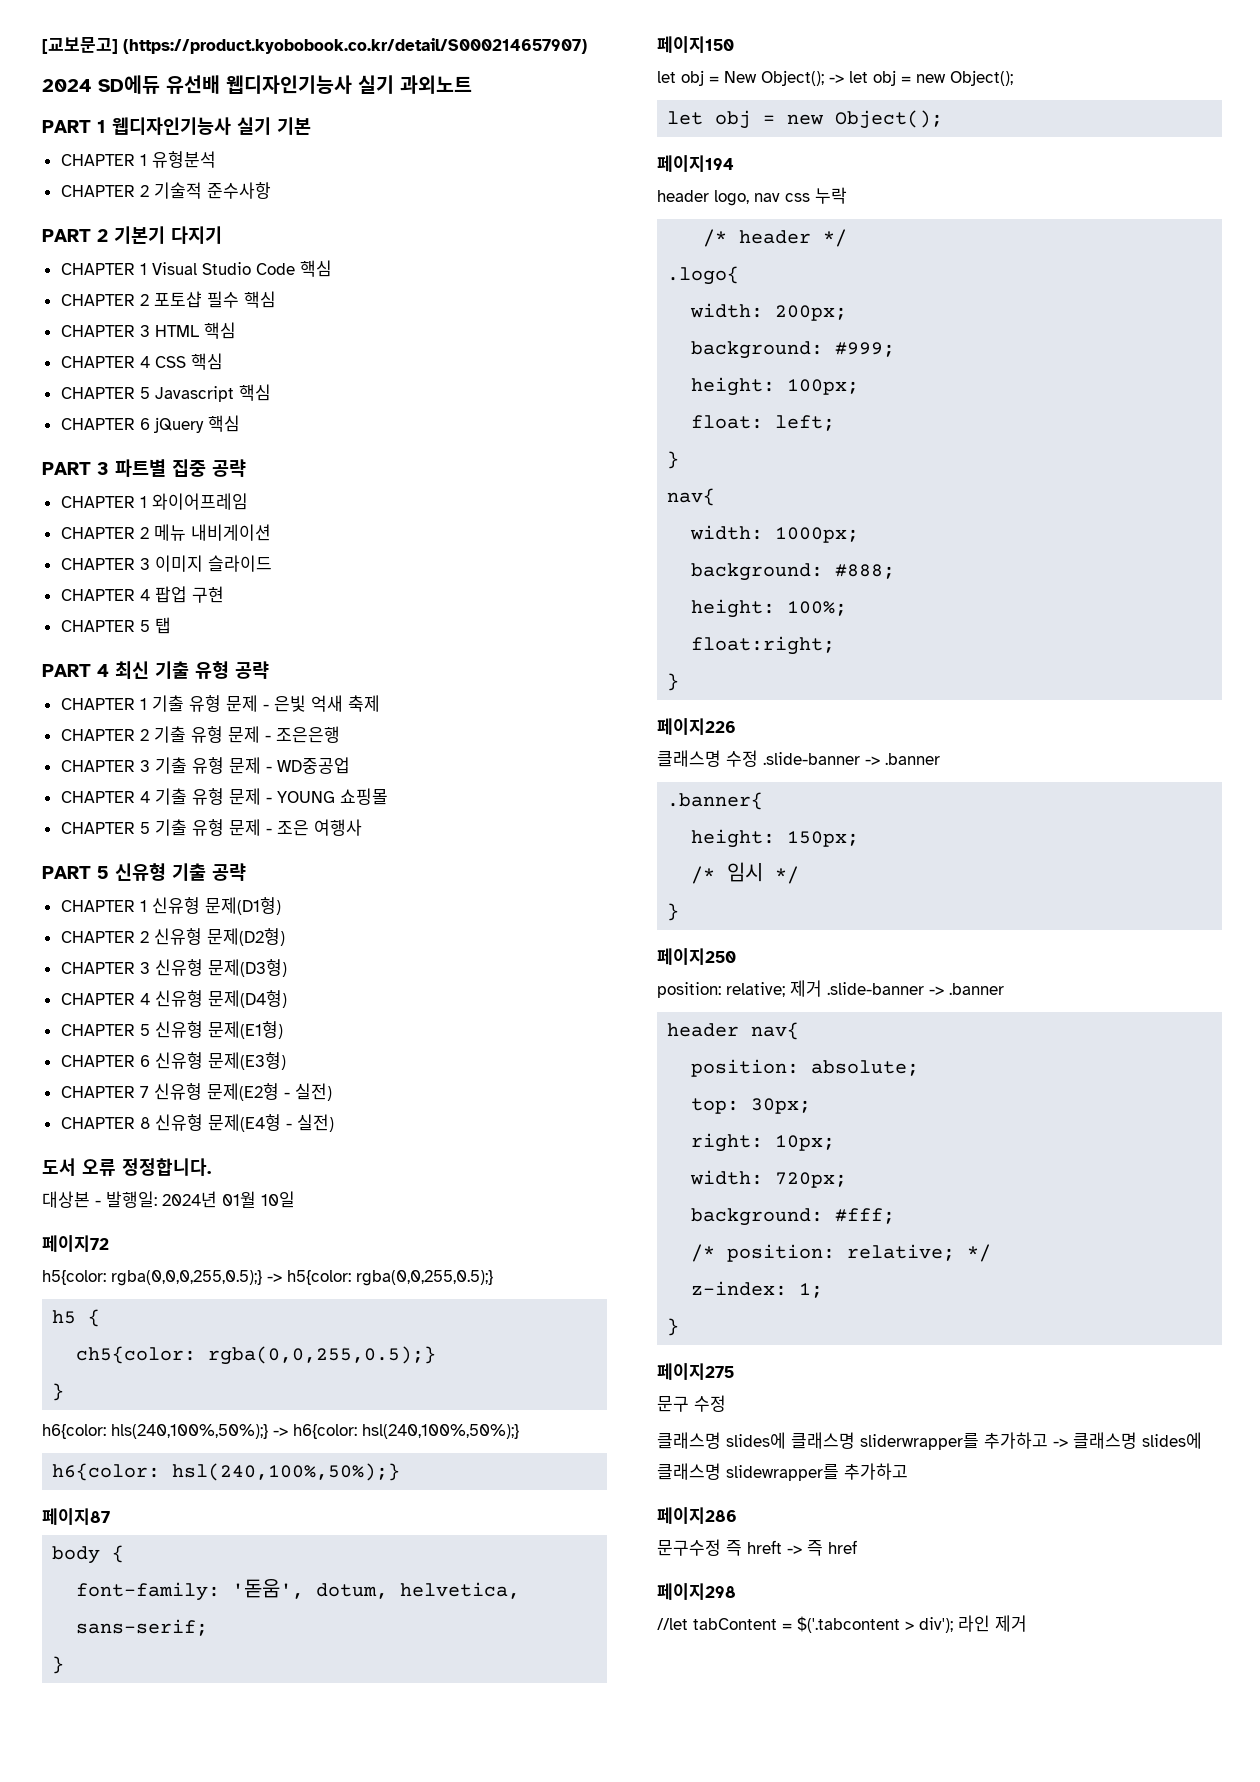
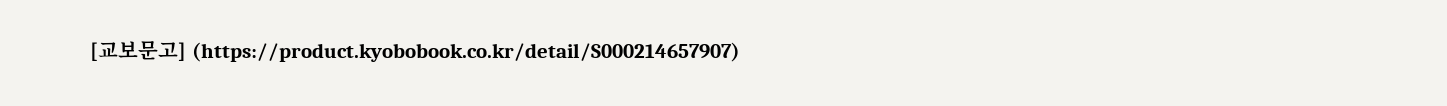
- 2024 SD에듀 유선배 웹디자인기능사 실기 과외노트
- PART 1 웹디자인기능사 실기 기본
- CHAPTER 1 유형분석
- CHAPTER 2 기술적 준수사항
- PART 2 기본기 다지기
- CHAPTER 1 Visual Studio Code 핵심
- CHAPTER 2 포토샵 필수 핵심
- CHAPTER 3 HTML 핵심
- CHAPTER 4 CSS 핵심
- CHAPTER 5 Javascript 핵심
- CHAPTER 6 jQuery 핵심
- PART 3 파트별 집중 공략
- CHAPTER 1 와이어프레임
- CHAPTER 2 메뉴 내비게이션
- CHAPTER 3 이미지 슬라이드
- CHAPTER 4 팝업 구현
- CHAPTER 5 탭
- PART 4 최신 기출 유형 공략
- CHAPTER 1 기출 유형 문제 - 은빛 억새 축제
- CHAPTER 2 기출 유형 문제 - 조은은행
- CHAPTER 3 기출 유형 문제 - WD중공업
- CHAPTER 4 기출 유형 문제 - YOUNG 쇼핑몰
- CHAPTER 5 기출 유형 문제 - 조은 여행사
- PART 5 신유형 기출 공략
- CHAPTER 1 신유형 문제(D1형)
- CHAPTER 2 신유형 문제(D2형)
- CHAPTER 3 신유형 문제(D3형)
- CHAPTER 4 신유형 문제(D4형)
- CHAPTER 5 신유형 문제(E1형)
- CHAPTER 6 신유형 문제(E3형)
- CHAPTER 7 신유형 문제(E2형 - 실전)
- CHAPTER 8 신유형 문제(E4형 - 실전)
- 도서 오류 정정합니다.
- 대상본 - 발행일: 2024년 01월 10일
- 페이지72
- h5{color: rgba(0,0,0,255,0.5);} -> h5{color: rgba(0,0,255,0.5);}
- h5 {
- ch5{color: rgba(0,0,255,0.5);}
- }
- h6{color: hls(240,100%,50%);} -> h6{color: hsl(240,100%,50%);}
- h6{color: hsl(240,100%,50%);}
- 페이지87
- body {
- font-family: '돋움', dotum, helvetica, sans-serif;
- }
- 페이지150
- let obj = New Object(); -> let obj = new Object();
- let obj = new Object();
- 페이지194
- header logo, nav css 누락
- /* header */
- .logo{
- width: 200px;
- background: #999;
- height: 100px;
- float: left;
- }
- nav{
- width: 1000px;
- background: #888;
- height: 100%;
- float:right;
- }
- 페이지226
- 클래스명 수정 .slide-banner -> .banner
- .banner{
- height: 150px;
- /* 임시 */
- }
- 페이지250
- position: relative; 제거 .slide-banner -> .banner
- header nav{
- position: absolute;
- top: 30px;
- right: 10px;
- width: 720px;
- background: #fff;
- /* position: relative; */
- z-index: 1;
- }
- 페이지275
- 문구 수정
- 클래스명 slides에 클래스명 sliderwrapper를 추가하고 -> 클래스명 slides에 클래스명 slidewrapper를 추가하고
- 페이지286
- 문구수정 즉 hreft -> 즉 href
- 페이지298
- //let tabContent = $('.tabcontent > div'); 라인 제거

